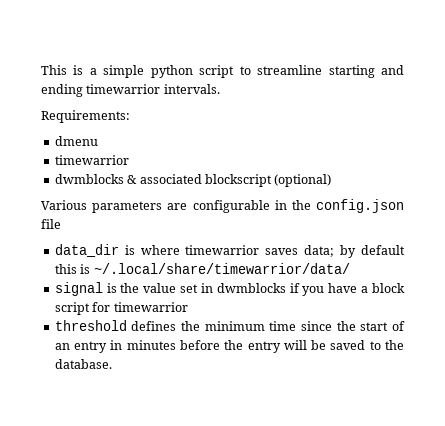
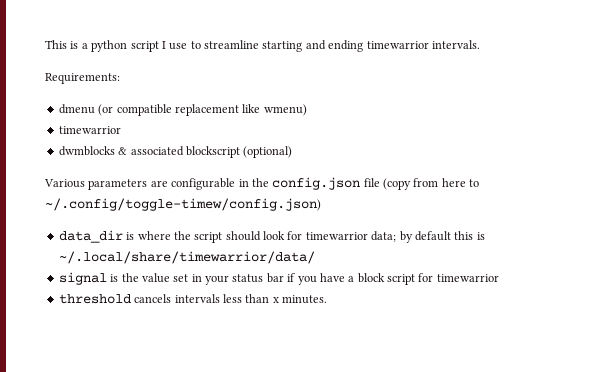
- This is a simple python script to streamline starting and ending timewarrior intervals.
+ This is a python script I use to streamline starting and ending timewarrior intervals.
- dmenu
+ dmenu (or compatible replacement like wmenu)
- Various parameters are configurable in the config.json file
- data_dir is where timewarrior saves data; by default this is ~/.local/share/timewarrior/data/
+ Various parameters are configurable in the config.json file (copy from here to ~/.config/toggle-timew/config.json)
+ data_dir is where the script should look for timewarrior data; by default this is ~/.local/share/timewarrior/data/
- signal is the value set in dwmblocks if you have a block script for timewarrior
+ signal is the value set in your status bar if you have a block script for timewarrior
- threshold defines the minimum time since the start of an entry in minutes before the entry will be saved to the database.
+ threshold cancels intervals less than x minutes.

